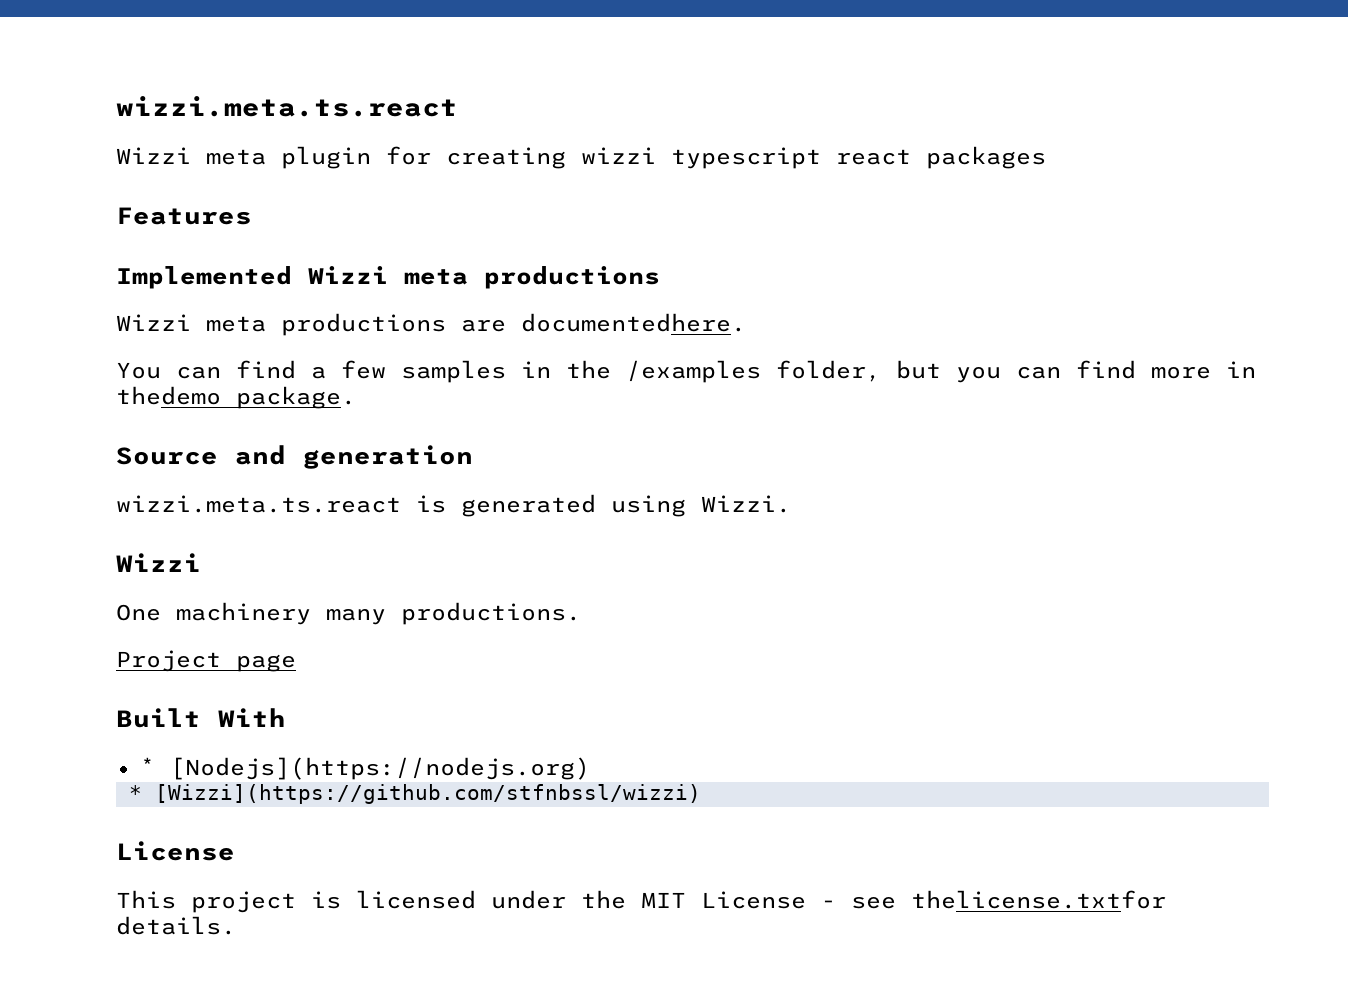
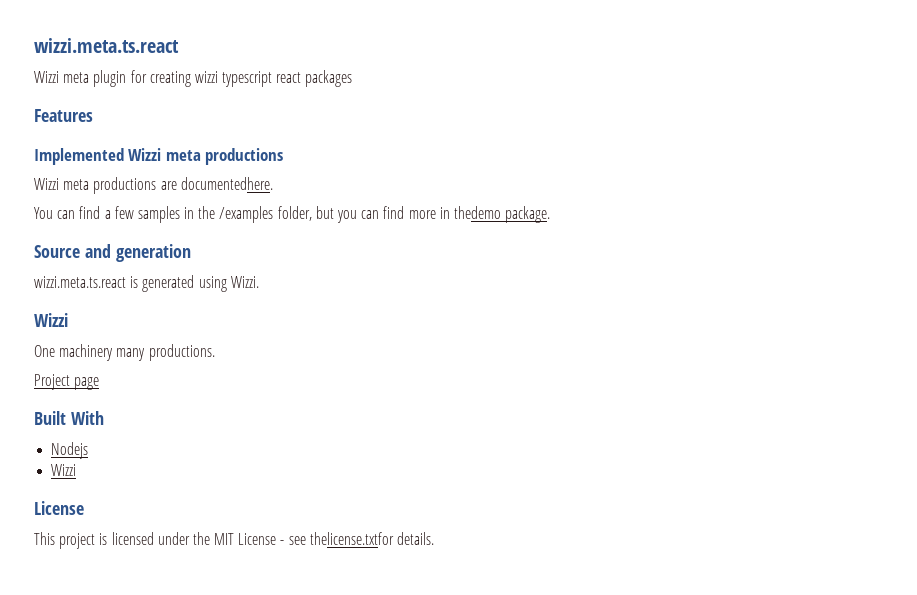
- * [Nodejs](https://nodejs.org)
- * [Wizzi](https://github.com/stfnbssl/wizzi)
+ Nodejs
+ Wizzi

